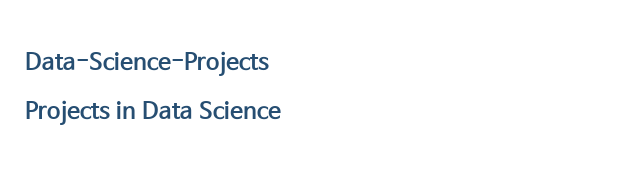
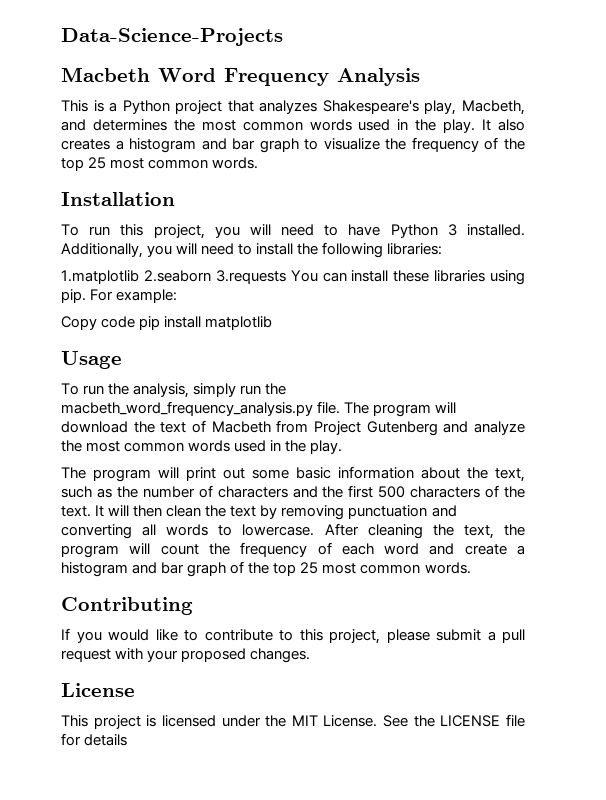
- Projects in Data Science
+ Macbeth Word Frequency Analysis
+ This is a Python project that analyzes Shakespeare's play, Macbeth, and determines the most common words used in the play. It also creates a histogram and bar graph to visualize the frequency of the top 25 most common words.
+ Installation
+ To run this project, you will need to have Python 3 installed. Additionally, you will need to install the following libraries:
+ 1.matplotlib 2.seaborn 3.requests You can install these libraries using pip. For example:
+ Copy code pip install matplotlib
+ Usage
+ To run the analysis, simply run the macbeth_word_frequency_analysis.py file. The program will download the text of Macbeth from Project Gutenberg and analyze the most common words used in the play.
+ The program will print out some basic information about the text, such as the number of characters and the first 500 characters of the text. It will then clean the text by removing punctuation and converting all words to lowercase. After cleaning the text, the program will count the frequency of each word and create a histogram and bar graph of the top 25 most common words.
+ Contributing
+ If you would like to contribute to this project, please submit a pull request with your proposed changes.
+ License
+ This project is licensed under the MIT License. See the LICENSE file for details

